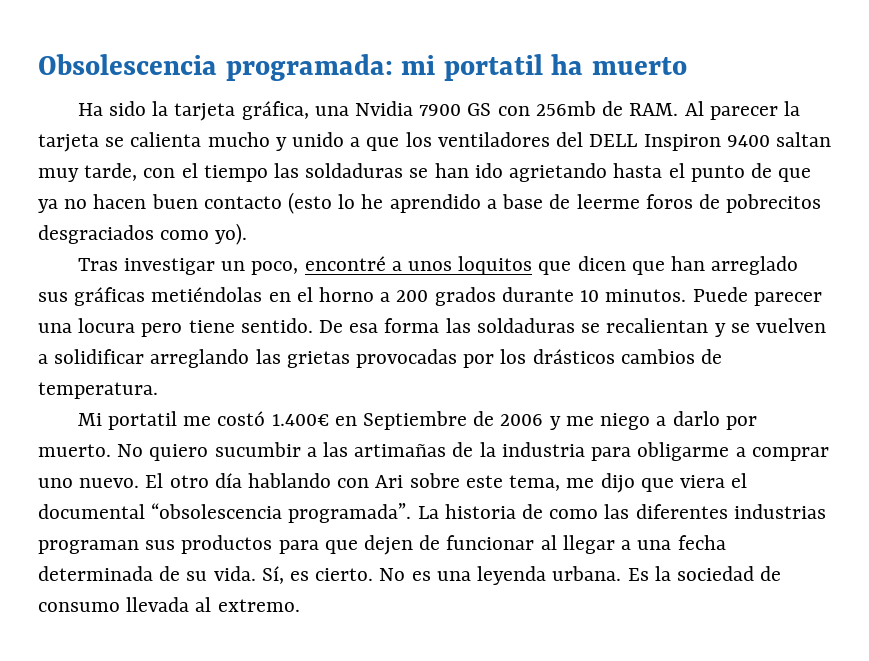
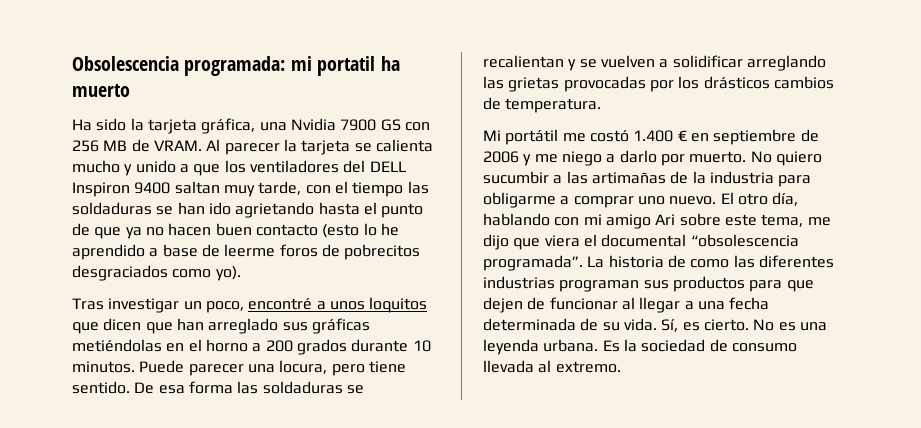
- Ha sido la tarjeta gráfica, una Nvidia 7900 GS con 256mb de RAM. Al parecer la tarjeta se calienta mucho y unido a que los ventiladores del DELL Inspiron 9400 saltan muy tarde, con el tiempo las soldaduras se han ido agrietando hasta el punto de que ya no hacen buen contacto (esto lo he aprendido a base de leerme foros de pobrecitos desgraciados como yo).
+ Ha sido la tarjeta gráfica, una Nvidia 7900 GS con 256 MB de VRAM. Al parecer la tarjeta se calienta mucho y unido a que los ventiladores del DELL Inspiron 9400 saltan muy tarde, con el tiempo las soldaduras se han ido agrietando hasta el punto de que ya no hacen buen contacto (esto lo he aprendido a base de leerme foros de pobrecitos desgraciados como yo).
- Puede parecer una locura pero tiene sentido.
+ Puede parecer una locura, pero tiene sentido.
- Mi portatil me costó 1.400€ en Septiembre de 2006 y me niego a darlo por muerto.
+ Mi portátil me costó 1.400 € en septiembre de 2006 y me niego a darlo por muerto.
- El otro día hablando con Ari sobre este tema, me dijo que viera el documental “obsolescencia programada”.
+ El otro día, hablando con mi amigo Ari sobre este tema, me dijo que viera el documental “obsolescencia programada”.

